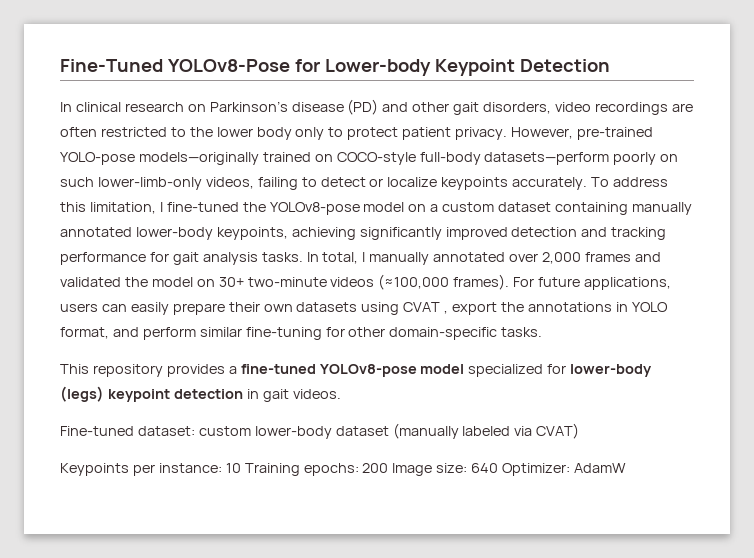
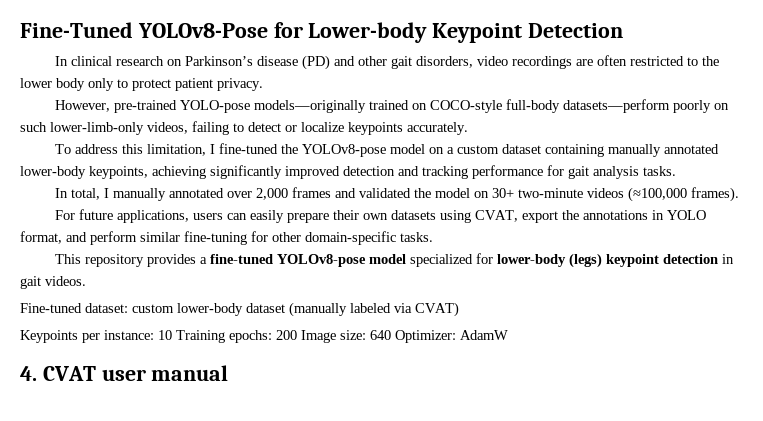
- In clinical research on Parkinson’s disease (PD) and other gait disorders, video recordings are often restricted to the lower body only to protect patient privacy. However, pre-trained YOLO-pose models—originally trained on COCO-style full-body datasets—perform poorly on such lower-limb-only videos, failing to detect or localize keypoints accurately. To address this limitation, I fine-tuned the YOLOv8-pose model on a custom dataset containing manually annotated lower-body keypoints, achieving significantly improved detection and tracking performance for gait analysis tasks. In total, I manually annotated over 2,000 frames and validated the model on 30+ two-minute videos (≈100,000 frames). For future applications, users can easily prepare their own datasets using CVAT , export the annotations in YOLO format, and perform similar fine-tuning for other domain-specific tasks.
+ In clinical research on Parkinson’s disease (PD) and other gait disorders, video recordings are often restricted to the lower body only to protect patient privacy.
+ However, pre-trained YOLO-pose models—originally trained on COCO-style full-body datasets—perform poorly on such lower-limb-only videos, failing to detect or localize keypoints accurately.
+ To address this limitation, I fine-tuned the YOLOv8-pose model on a custom dataset containing manually annotated lower-body keypoints, achieving significantly improved detection and tracking performance for gait analysis tasks.
+ In total, I manually annotated over 2,000 frames and validated the model on 30+ two-minute videos (≈100,000 frames).
+ For future applications, users can easily prepare their own datasets using CVAT, export the annotations in YOLO format, and perform similar fine-tuning for other domain-specific tasks.
+ 4. CVAT user manual

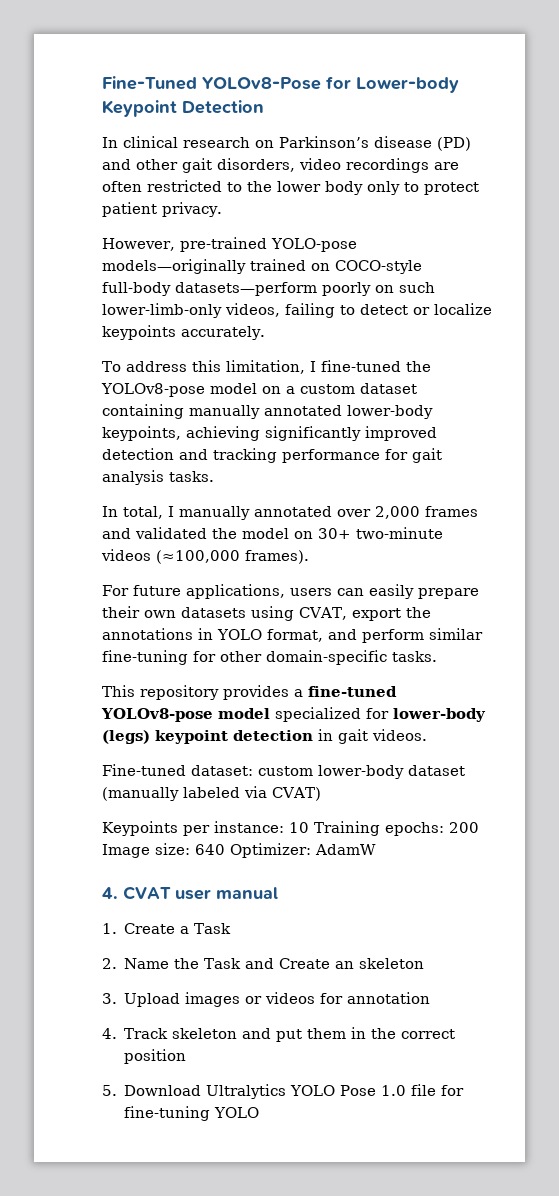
+ 1. Create a Task
+ 2. Name the Task and Create an skeleton
+ 3. Upload images or videos for annotation
+ 4. Track skeleton and put them in the correct position
+ 5. Download Ultralytics YOLO Pose 1.0 file for fine-tuning YOLO

